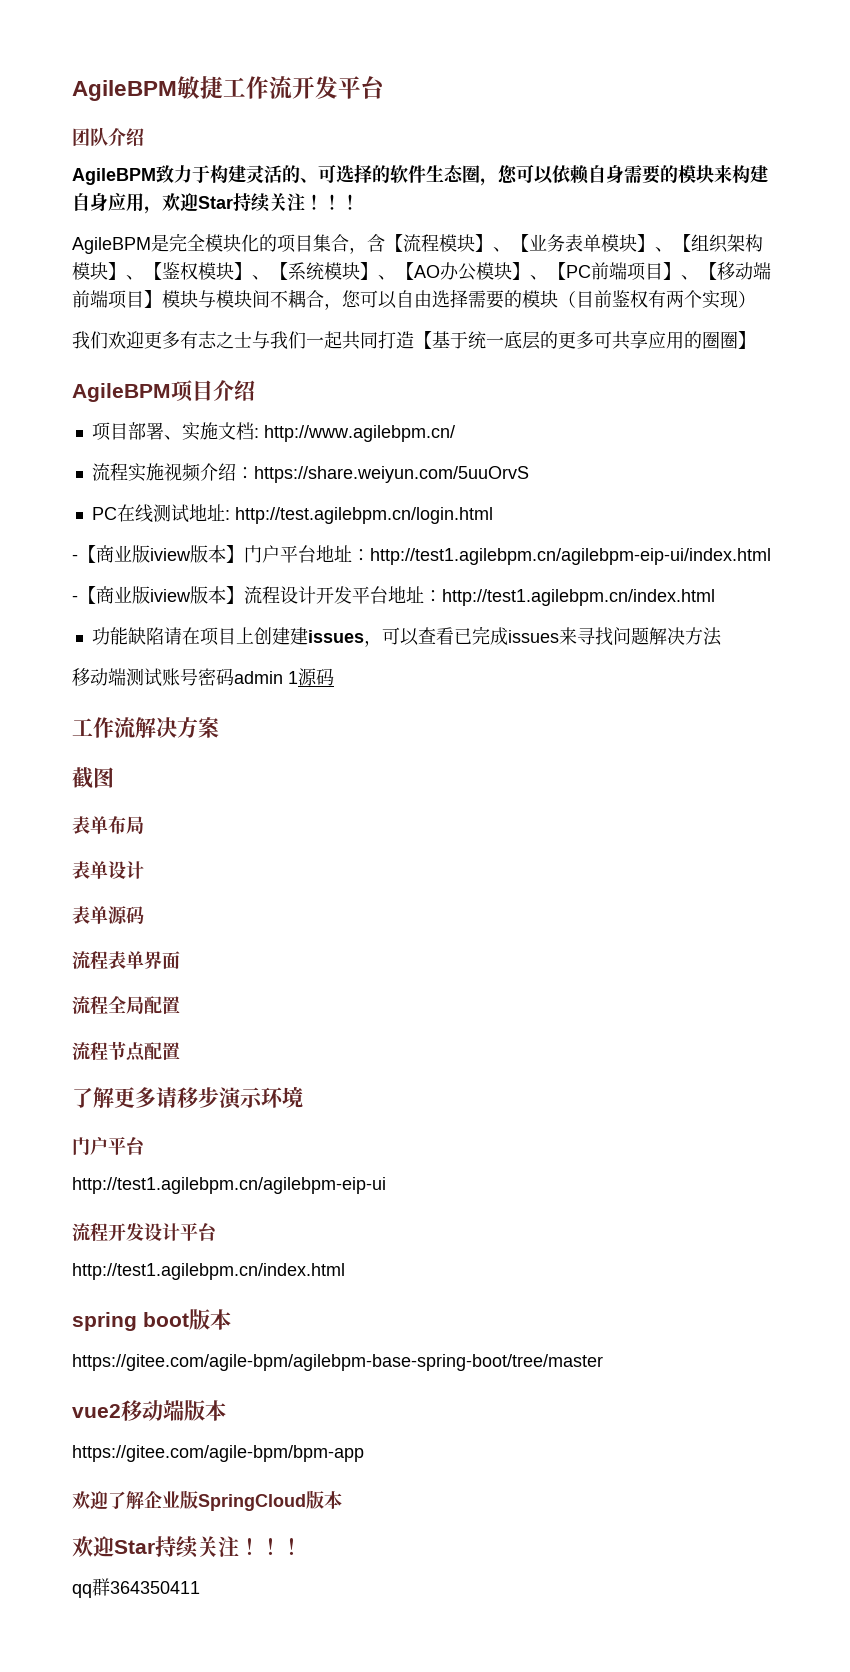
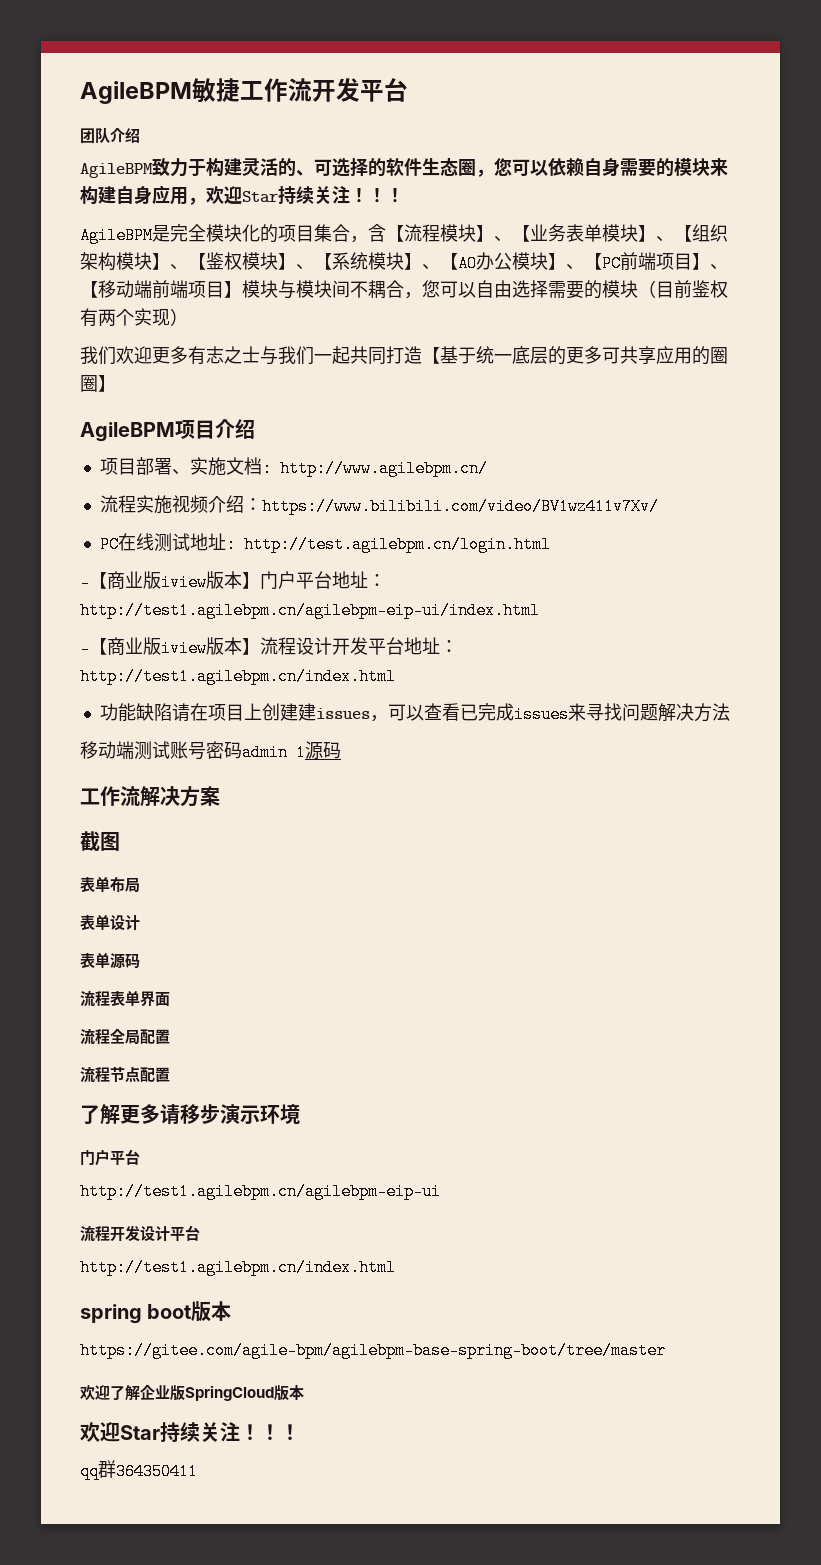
- 流程实施视频介绍：https://share.weiyun.com/5uuOrvS
+ 流程实施视频介绍：https://www.bilibili.com/video/BV1wz411v7Xv/
- vue2移动端版本
- https://gitee.com/agile-bpm/bpm-app

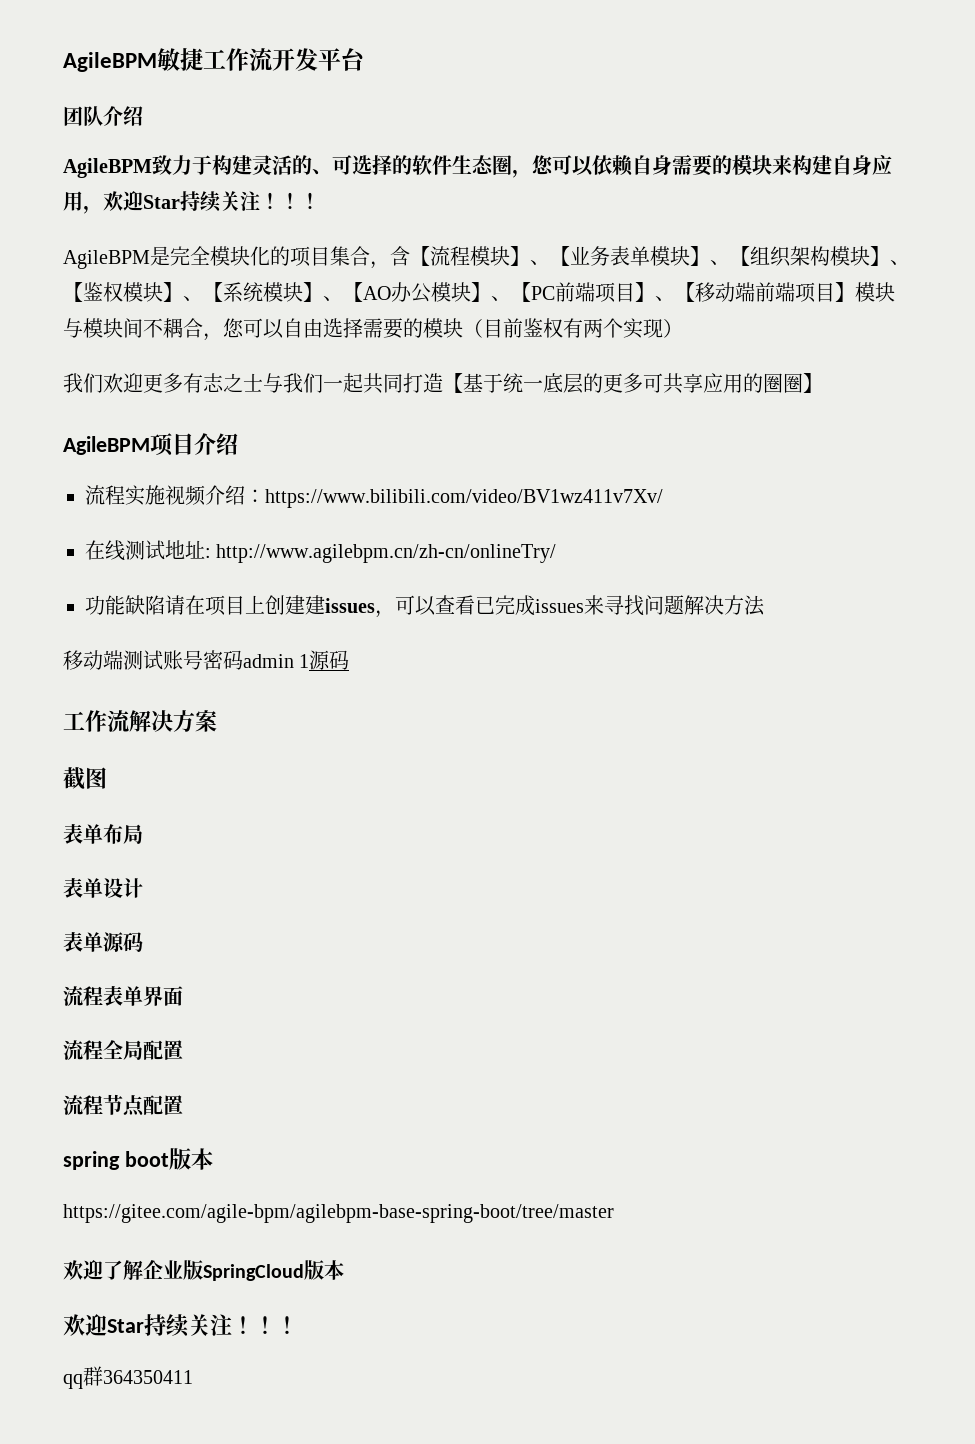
- 项目部署、实施文档: http://www.agilebpm.cn/
- PC在线测试地址: http://test.agilebpm.cn/login.html
- -【商业版iview版本】门户平台地址：http://test1.agilebpm.cn/agilebpm-eip-ui/index.html
- -【商业版iview版本】流程设计开发平台地址：http://test1.agilebpm.cn/index.html
+ 在线测试地址: http://www.agilebpm.cn/zh-cn/onlineTry/
- 了解更多请移步演示环境
- 门户平台
- http://test1.agilebpm.cn/agilebpm-eip-ui
- 流程开发设计平台
- http://test1.agilebpm.cn/index.html

